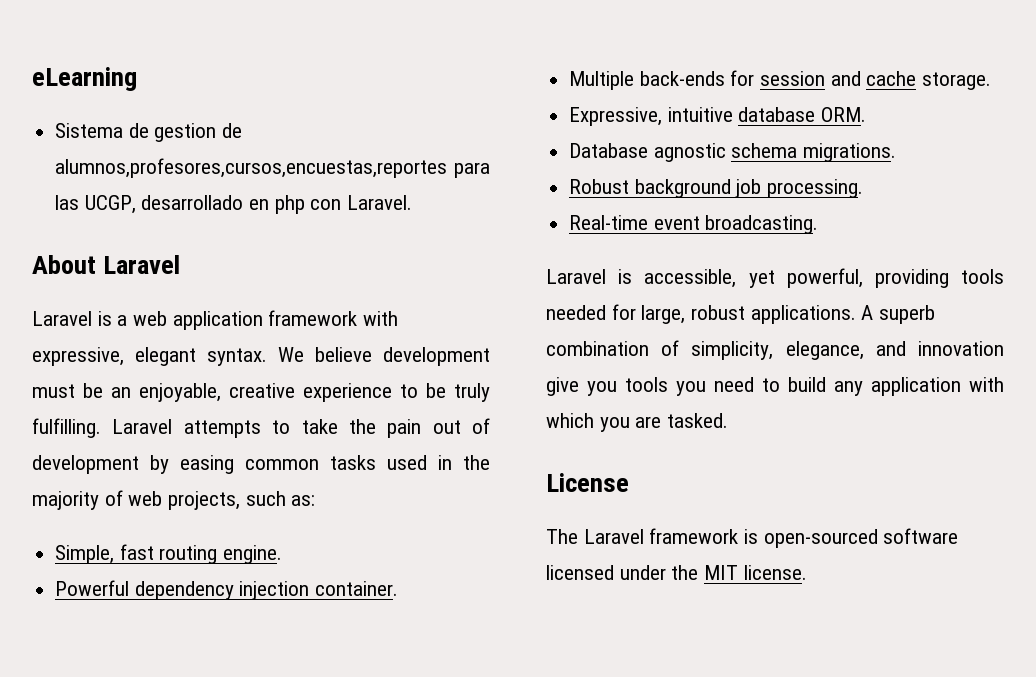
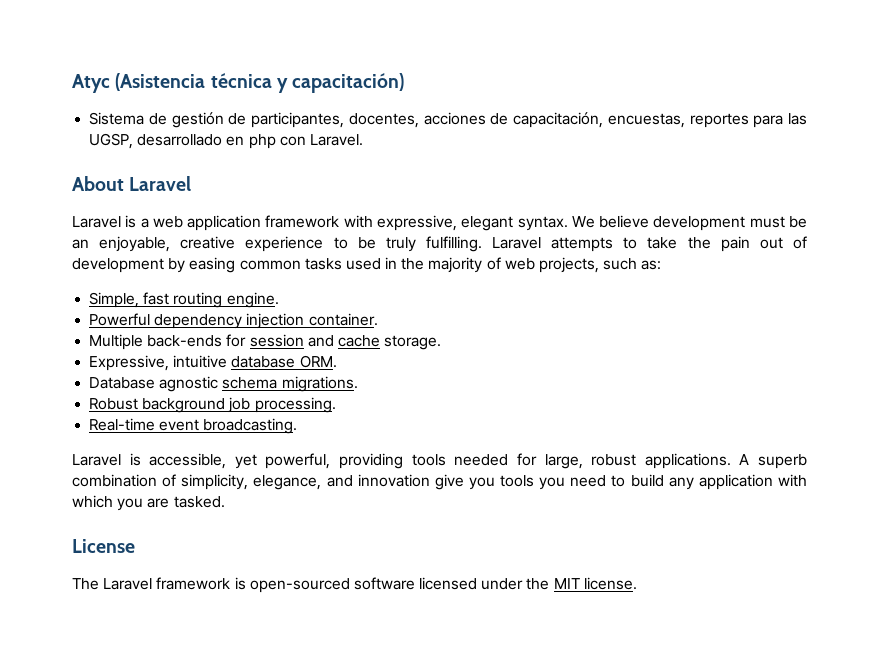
- eLearning
- Sistema de gestion de alumnos,profesores,cursos,encuestas,reportes para las UCGP, desarrollado en php con Laravel.
+ Atyc (Asistencia técnica y capacitación)
+ Sistema de gestión de participantes, docentes, acciones de capacitación, encuestas, reportes para las UGSP, desarrollado en php con Laravel.

